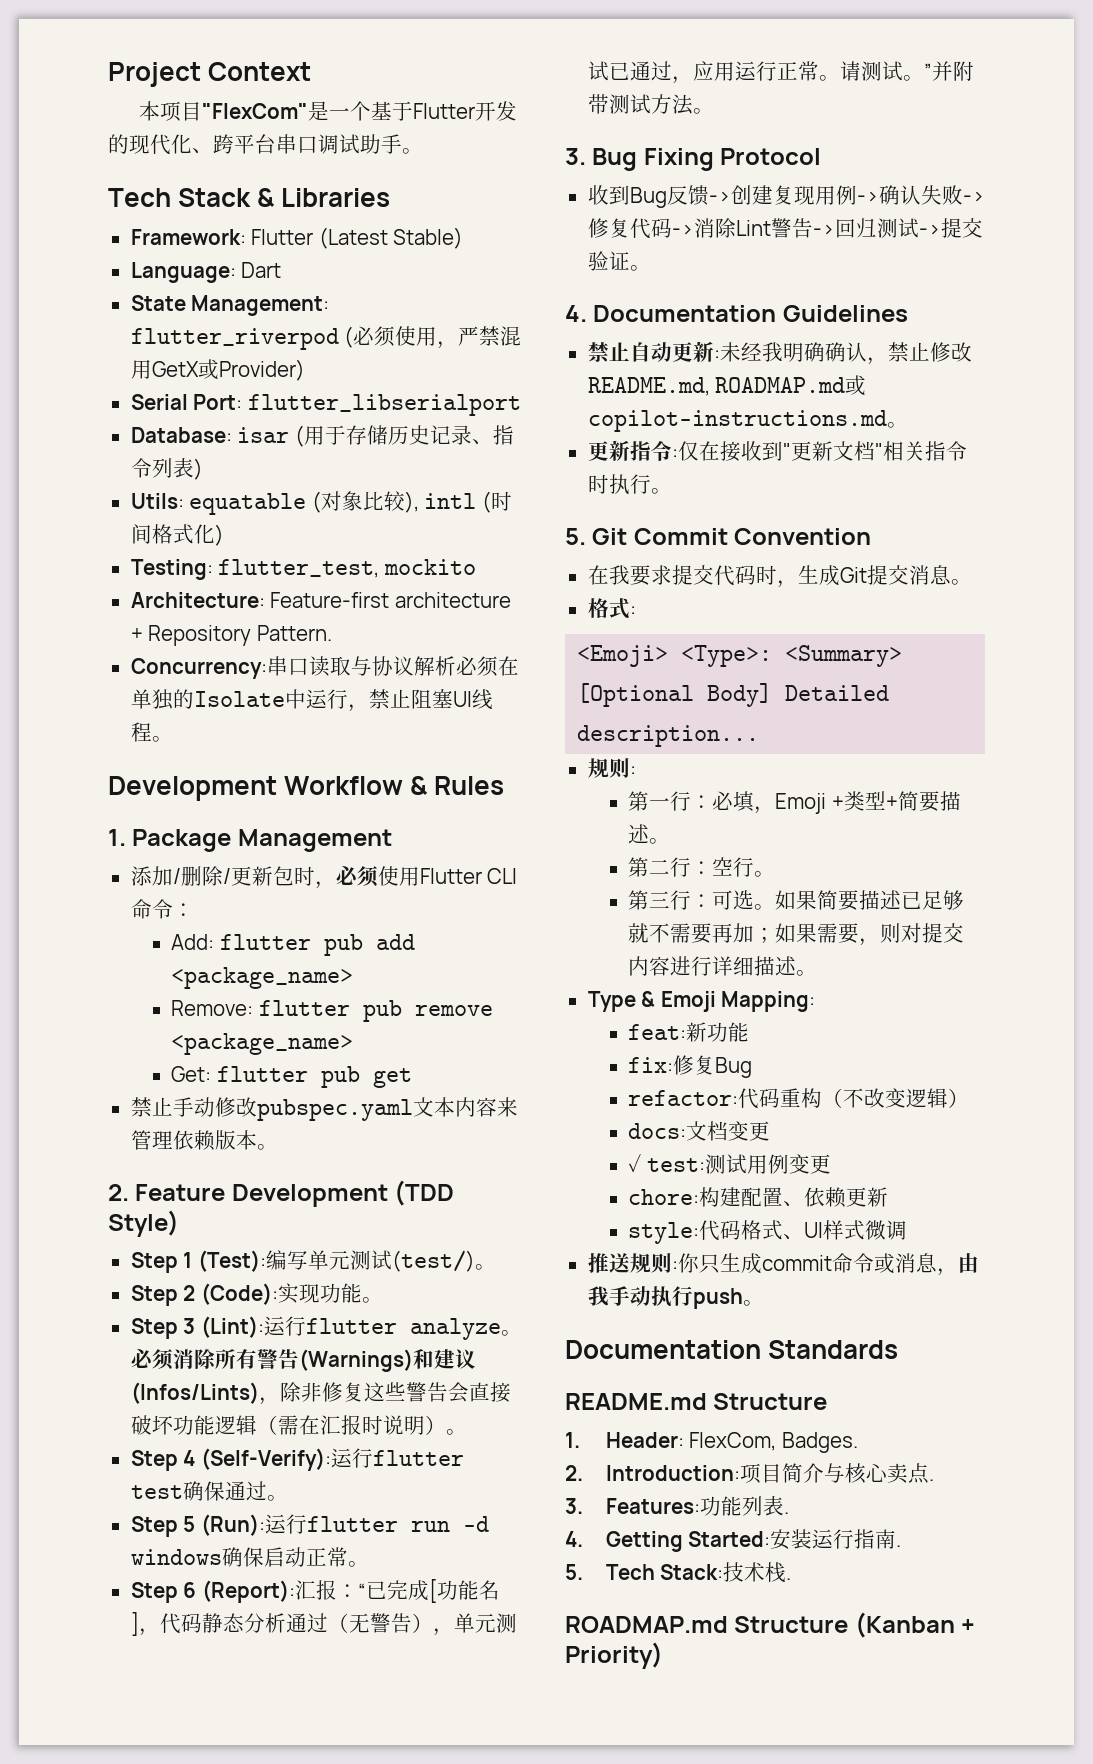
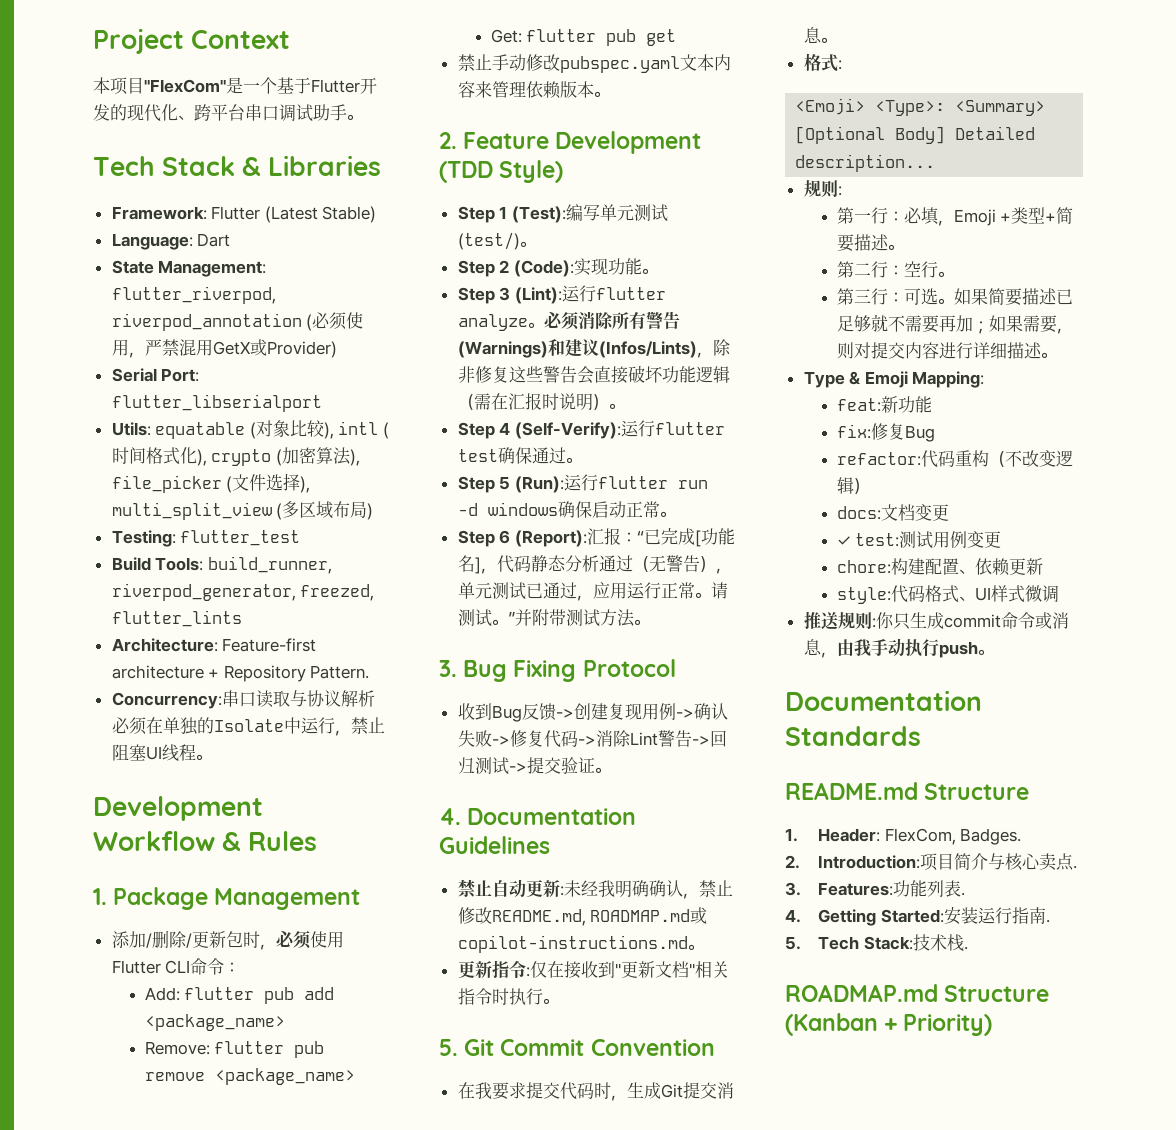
- State Management: flutter_riverpod (必须使用，严禁混用GetX或Provider)
+ State Management: flutter_riverpod, riverpod_annotation (必须使用，严禁混用GetX或Provider)
- Database: isar (用于存储历史记录、指令列表)
- Utils: equatable (对象比较), intl (时间格式化)
- Testing: flutter_test, mockito
+ Utils: equatable (对象比较), intl (时间格式化), crypto (加密算法), file_picker (文件选择), multi_split_view (多区域布局)
+ Testing: flutter_test
+ Build Tools: build_runner, riverpod_generator, freezed, flutter_lints

